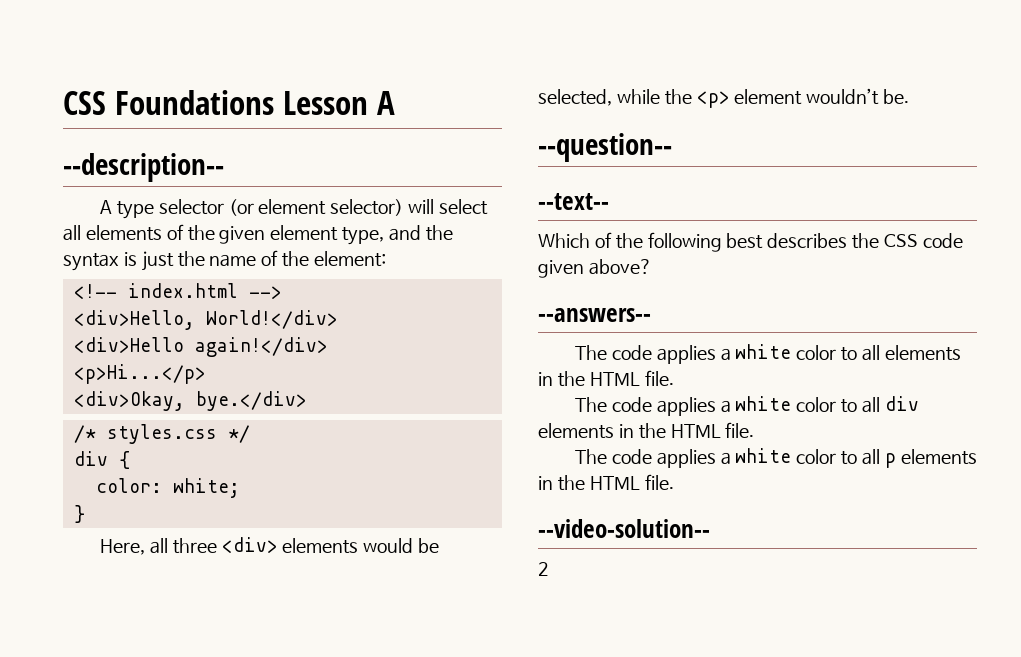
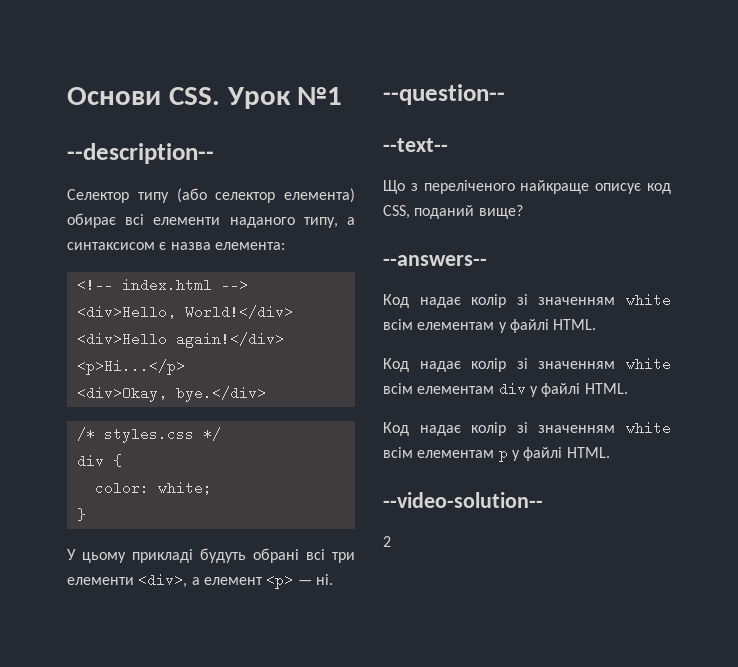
- CSS Foundations Lesson A
+ Основи CSS. Урок №1
  --description--
- A type selector (or element selector) will select all elements of the given element type, and the syntax is just the name of the element:
+ Селектор типу (або селектор елемента) обирає всі елементи наданого типу, а синтаксисом є назва елемента:
- Here, all three <div> elements would be selected, while the <p> element wouldn’t be.
+ У цьому прикладі будуть обрані всі три елементи <div>, а елемент <p> — ні.
  --question--
  --text--
- Which of the following best describes the CSS code given above?
+ Що з переліченого найкраще описує код CSS, поданий вище?
  --answers--
- The code applies a white color to all elements in the HTML file.
- The code applies a white color to all div elements in the HTML file.
- The code applies a white color to all p elements in the HTML file.
+ Код надає колір зі значенням white всім елементам у файлі HTML.
+ Код надає колір зі значенням white всім елементам div у файлі HTML.
+ Код надає колір зі значенням white всім елементам p у файлі HTML.

